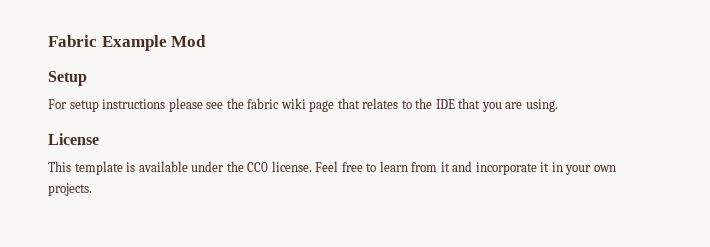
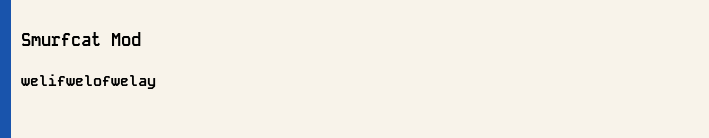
- Fabric Example Mod
+ Smurfcat Mod
- Setup
- For setup instructions please see the fabric wiki page that relates to the IDE that you are using.
- License
- This template is available under the CC0 license. Feel free to learn from it and incorporate it in your own projects.
+ welifwelofwelay

